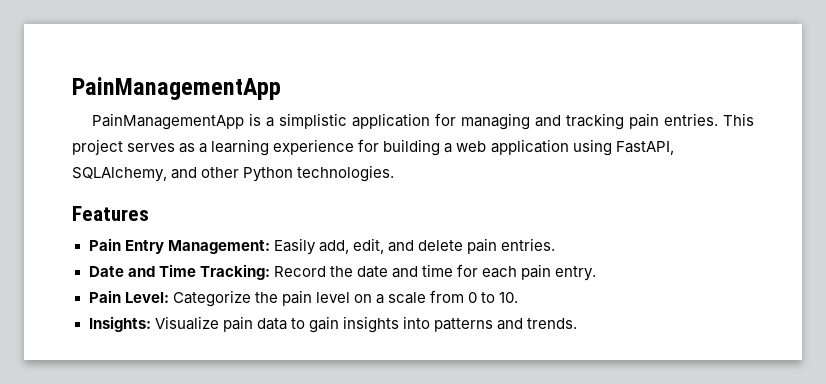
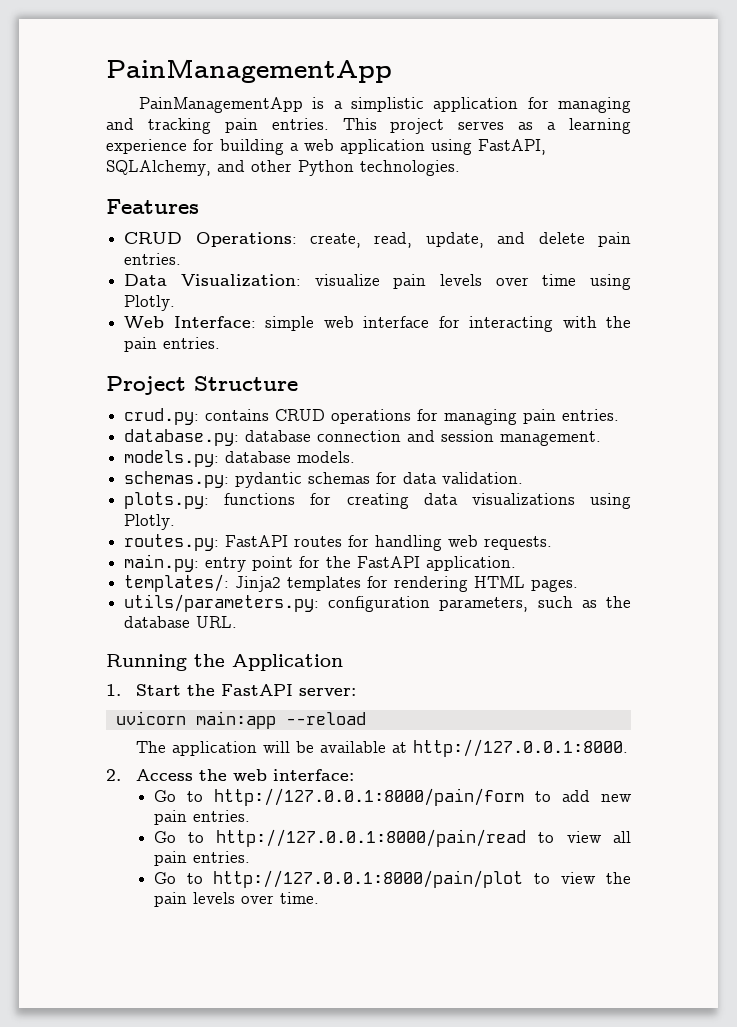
- Pain Entry Management: Easily add, edit, and delete pain entries.
- Date and Time Tracking: Record the date and time for each pain entry.
- Pain Level: Categorize the pain level on a scale from 0 to 10.
- Insights: Visualize pain data to gain insights into patterns and trends.
+ CRUD Operations: create, read, update, and delete pain entries.
+ Data Visualization: visualize pain levels over time using Plotly.
+ Web Interface: simple web interface for interacting with the pain entries.
+ Project Structure
+ crud.py: contains CRUD operations for managing pain entries.
+ database.py: database connection and session management.
+ models.py: database models.
+ schemas.py: pydantic schemas for data validation.
+ plots.py: functions for creating data visualizations using Plotly.
+ routes.py: FastAPI routes for handling web requests.
+ main.py: entry point for the FastAPI application.
+ templates/: Jinja2 templates for rendering HTML pages.
+ utils/parameters.py: configuration parameters, such as the database URL.
+ Running the Application
+ 1. Start the FastAPI server:
+ uvicorn main:app --reload
+ The application will be available at http://127.0.0.1:8000.
+ 2. Access the web interface:
+ Go to http://127.0.0.1:8000/pain/form to add new pain entries.
+ Go to http://127.0.0.1:8000/pain/read to view all pain entries.
+ Go to http://127.0.0.1:8000/pain/plot to view the pain levels over time.

